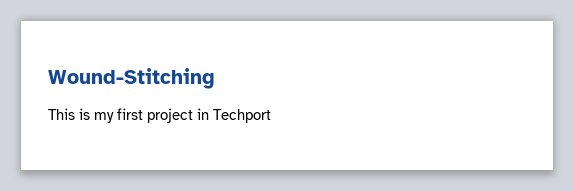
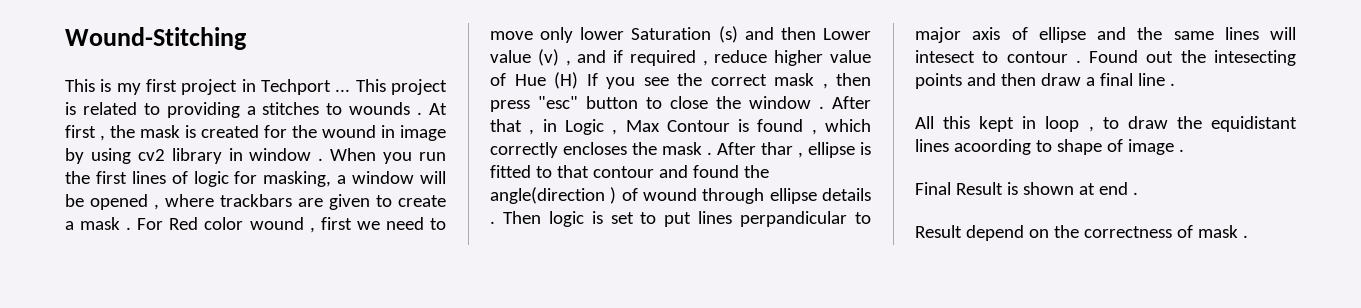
- This is my first project in Techport
+ This is my first project in Techport ... This project is related to providing a stitches to wounds . At first , the mask is created for the wound in image by using cv2 library in window . When you run the first lines of logic for masking, a window will be opened , where trackbars are given to create a mask . For Red color wound , first we need to move only lower Saturation (s) and then Lower value (v) , and if required , reduce higher value of Hue (H) If you see the correct mask , then press "esc" button to close the window . After that , in Logic , Max Contour is found , which correctly encloses the mask . After thar , ellipse is fitted to that contour and found the angle(direction ) of wound through ellipse details . Then logic is set to put lines perpandicular to major axis of ellipse and the same lines will intesect to contour . Found out the intesecting points and then draw a final line .
+ All this kept in loop , to draw the equidistant lines acoording to shape of image .
+ Final Result is shown at end .
+ Result depend on the correctness of mask .

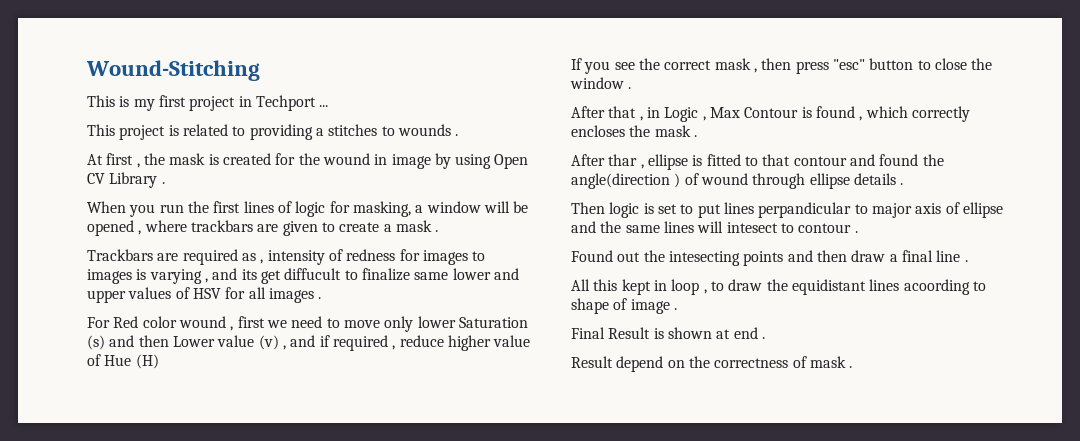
- This is my first project in Techport ... This project is related to providing a stitches to wounds . At first , the mask is created for the wound in image by using cv2 library in window . When you run the first lines of logic for masking, a window will be opened , where trackbars are given to create a mask . For Red color wound , first we need to move only lower Saturation (s) and then Lower value (v) , and if required , reduce higher value of Hue (H) If you see the correct mask , then press "esc" button to close the window . After that , in Logic , Max Contour is found , which correctly encloses the mask . After thar , ellipse is fitted to that contour and found the angle(direction ) of wound through ellipse details . Then logic is set to put lines perpandicular to major axis of ellipse and the same lines will intesect to contour . Found out the intesecting points and then draw a final line .
+ This is my first project in Techport ...
+ This project is related to providing a stitches to wounds .
+ At first , the mask is created for the wound in image by using Open CV Library .
+ When you run the first lines of logic for masking, a window will be opened , where trackbars are given to create a mask .
+ Trackbars are required as , intensity of redness for images to images is varying , and its get diffucult to finalize same lower and upper values of HSV for all images .
+ For Red color wound , first we need to move only lower Saturation (s) and then Lower value (v) , and if required , reduce higher value of Hue (H)
+ If you see the correct mask , then press "esc" button to close the window .
+ After that , in Logic , Max Contour is found , which correctly encloses the mask .
+ After thar , ellipse is fitted to that contour and found the angle(direction ) of wound through ellipse details .
+ Then logic is set to put lines perpandicular to major axis of ellipse and the same lines will intesect to contour .
+ Found out the intesecting points and then draw a final line .

